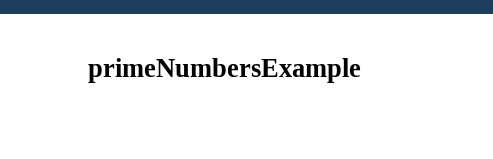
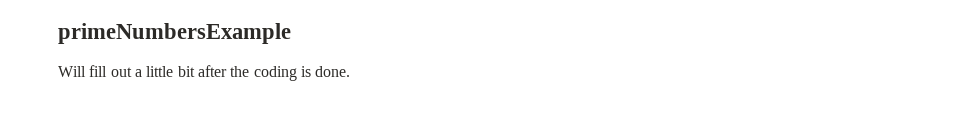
+ Will fill out a little bit after the coding is done.

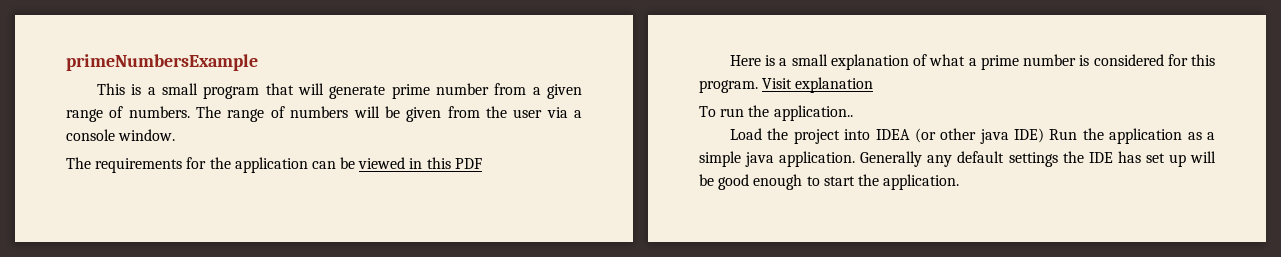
- Will fill out a little bit after the coding is done.
+ This is a small program that will generate prime number from a given range of numbers. The range of numbers will be given from the user via a console window.
+ The requirements for the application can be viewed in this PDF
+ Here is a small explanation of what a prime number is considered for this program. Visit explanation
+ To run the application..
+ Load the project into IDEA (or other java IDE) Run the application as a simple java application. Generally any default settings the IDE has set up will be good enough to start the application.

